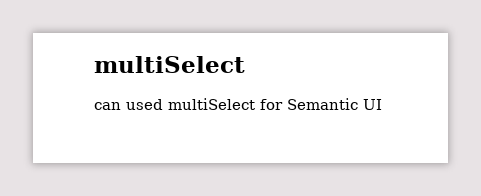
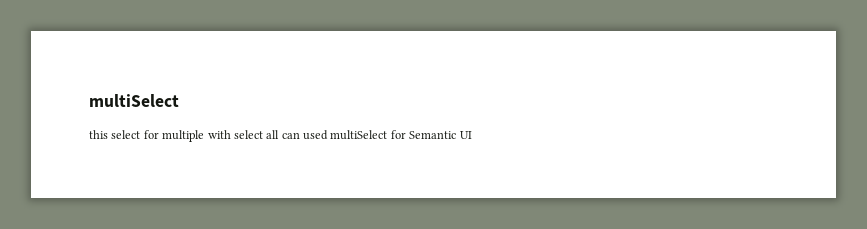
- can used multiSelect for Semantic UI
+ this select for multiple with select all can used multiSelect for Semantic UI

